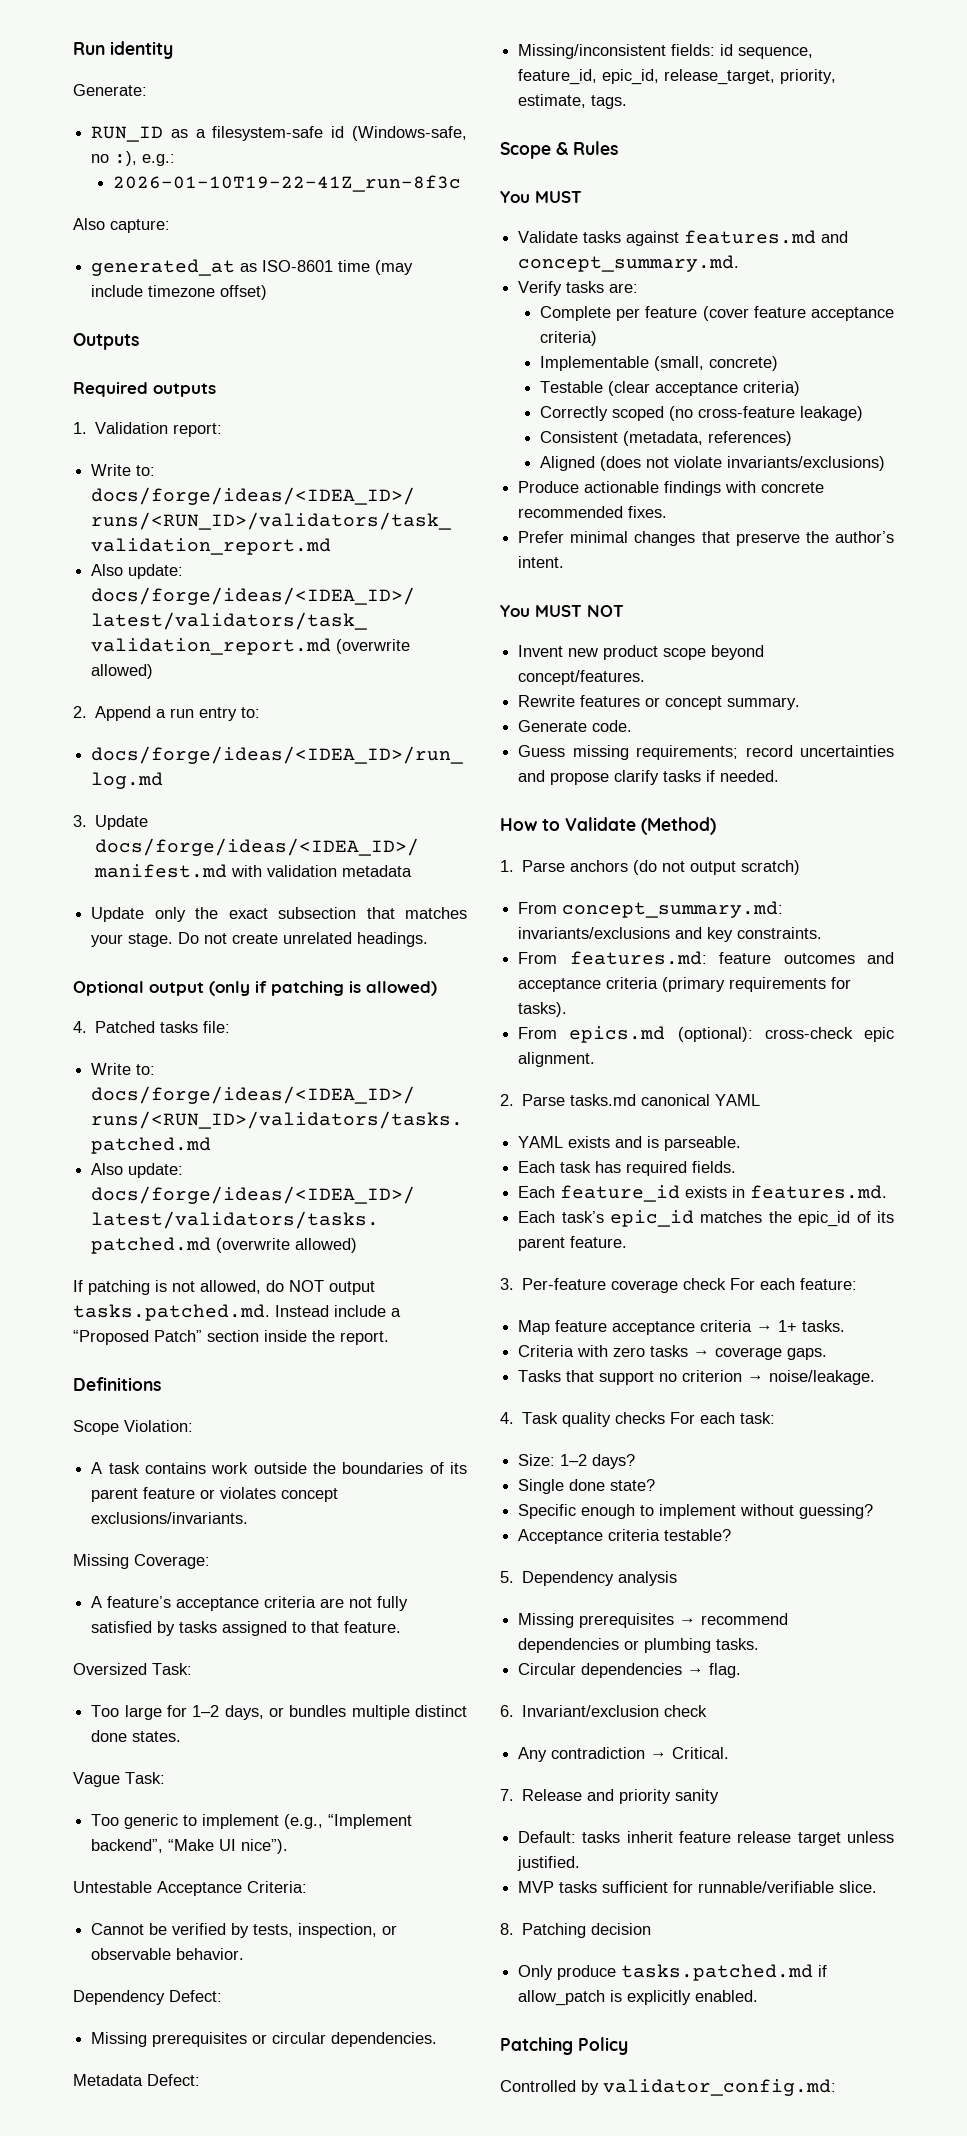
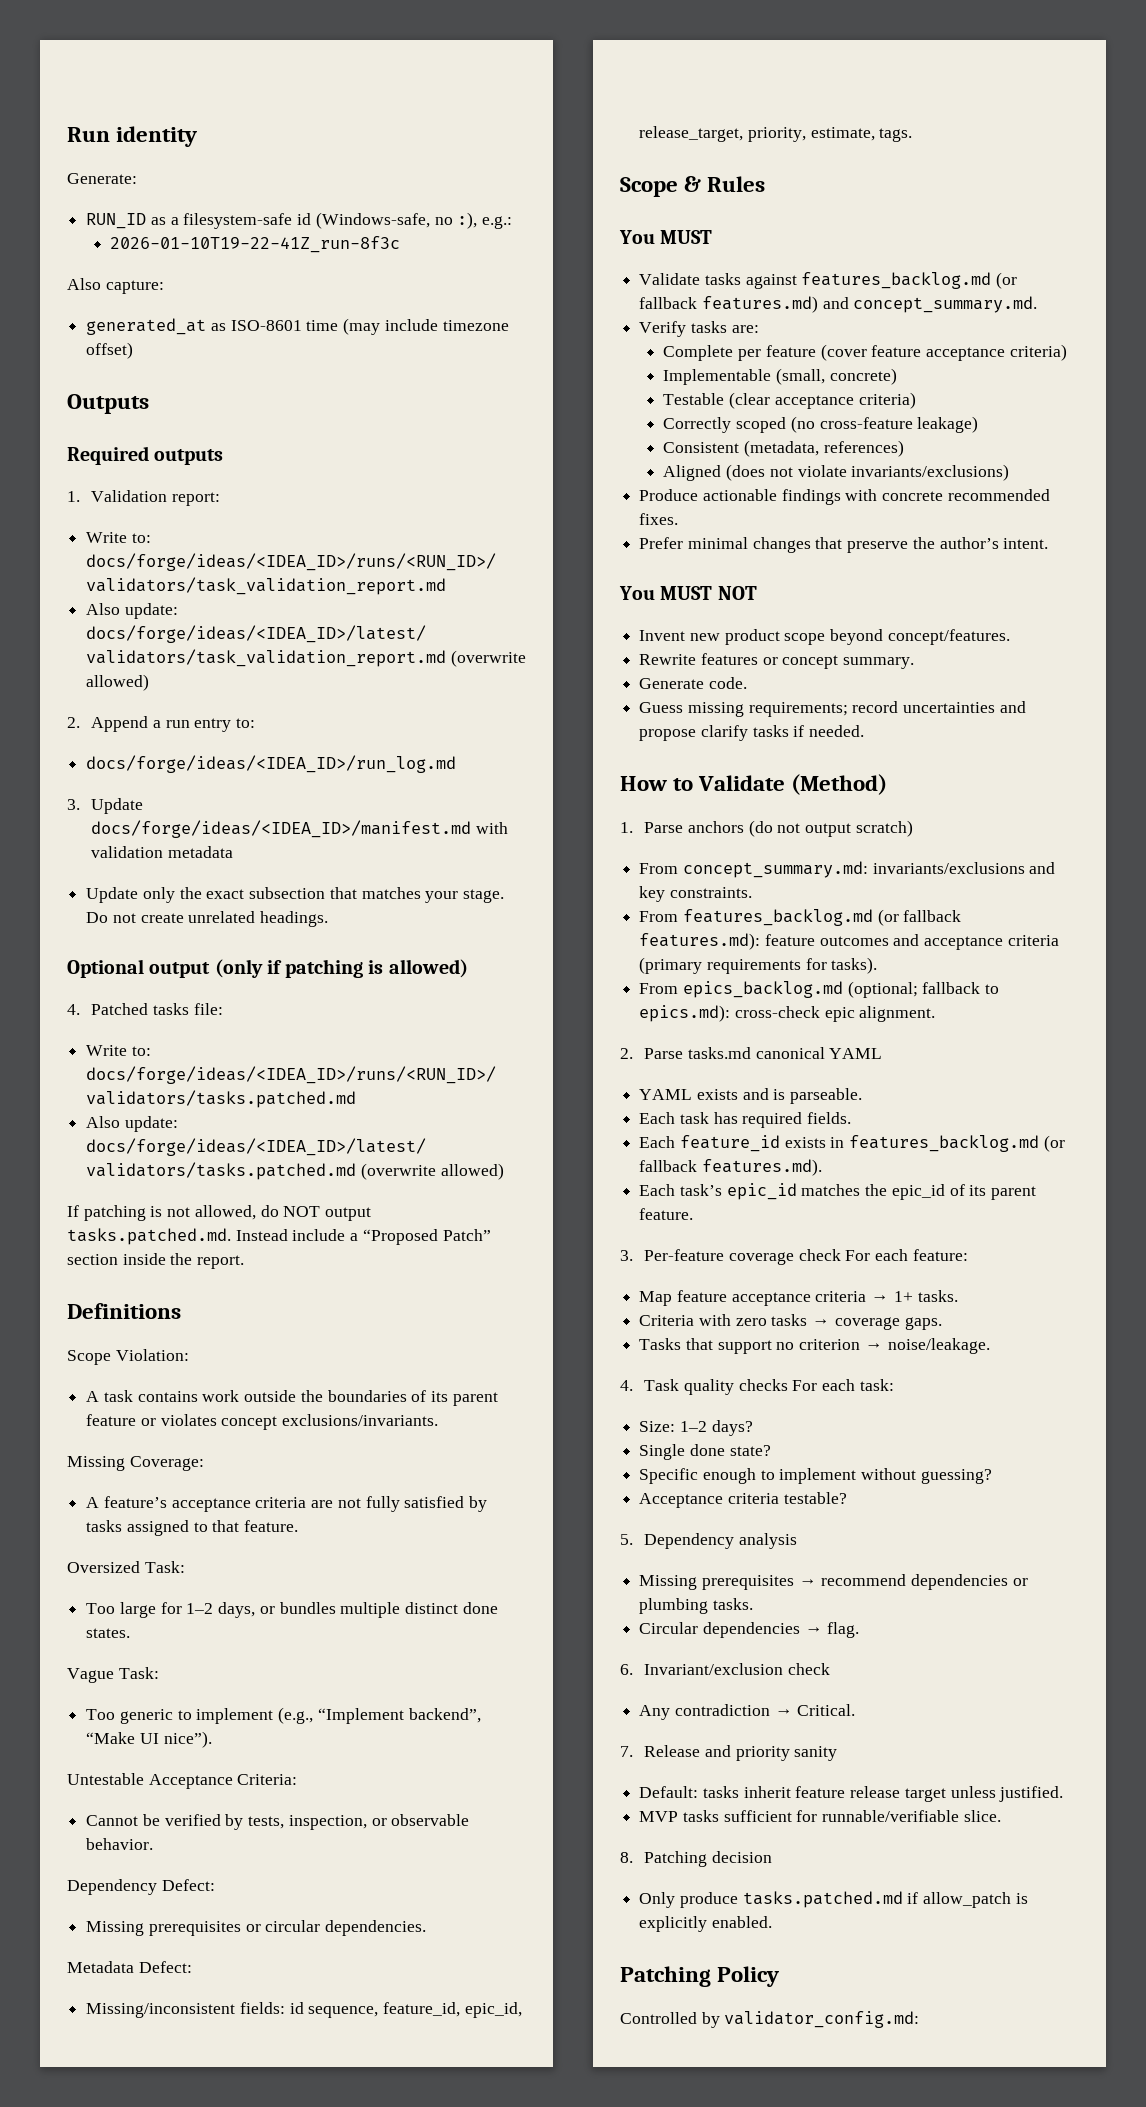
- Validate tasks against features.md and concept_summary.md.
+ Validate tasks against features_backlog.md (or fallback features.md) and concept_summary.md.
- From features.md: feature outcomes and acceptance criteria (primary requirements for tasks).
+ From features_backlog.md (or fallback features.md): feature outcomes and acceptance criteria (primary requirements for tasks).
- From epics.md (optional): cross-check epic alignment.
+ From epics_backlog.md (optional; fallback to epics.md): cross-check epic alignment.
- Each feature_id exists in features.md.
+ Each feature_id exists in features_backlog.md (or fallback features.md).

